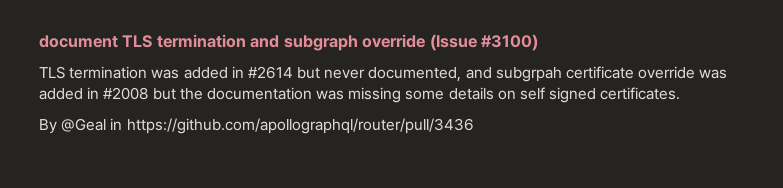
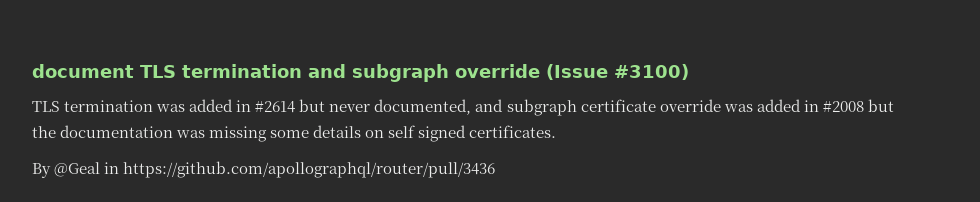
- TLS termination was added in #2614 but never documented, and subgrpah certificate override was added in #2008 but the documentation was missing some details on self signed certificates.
+ TLS termination was added in #2614 but never documented, and subgraph certificate override was added in #2008 but the documentation was missing some details on self signed certificates.

